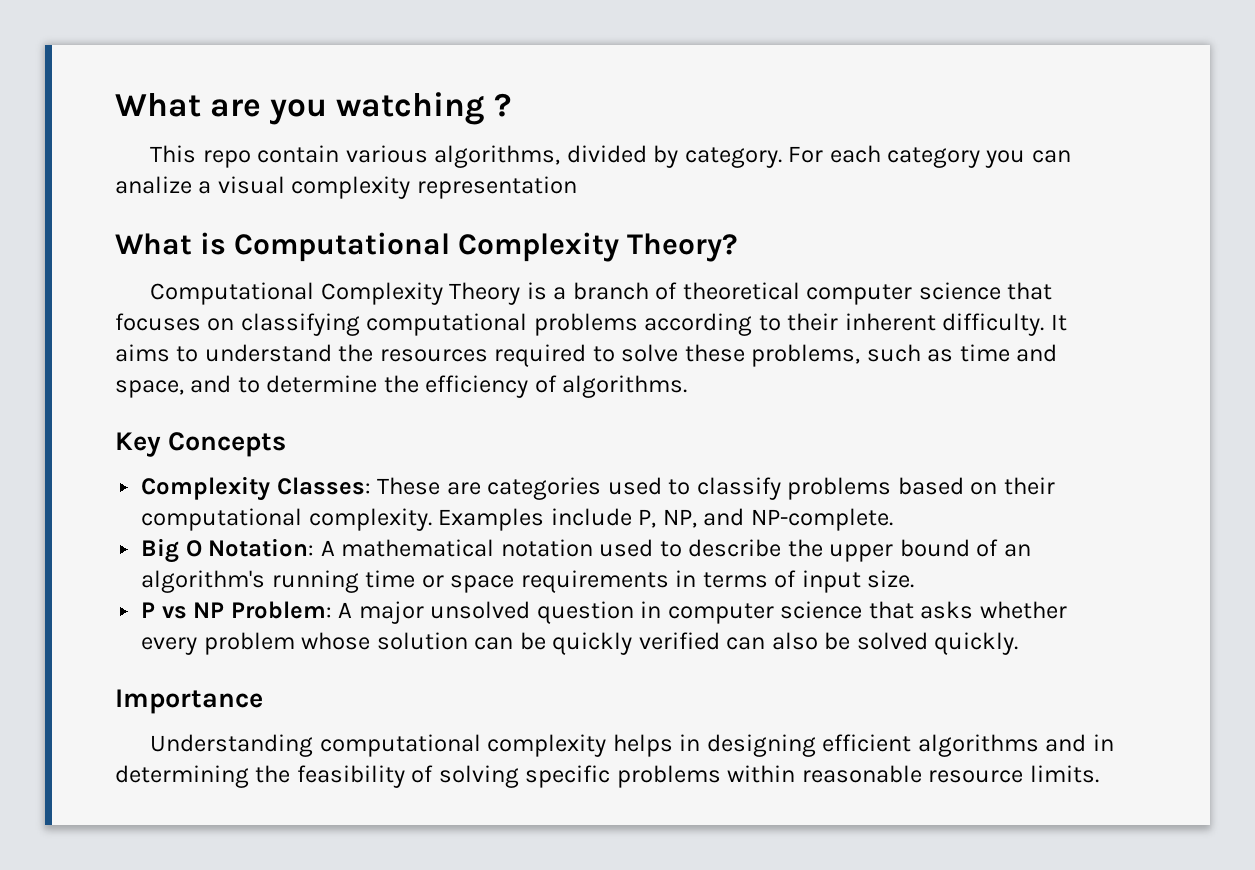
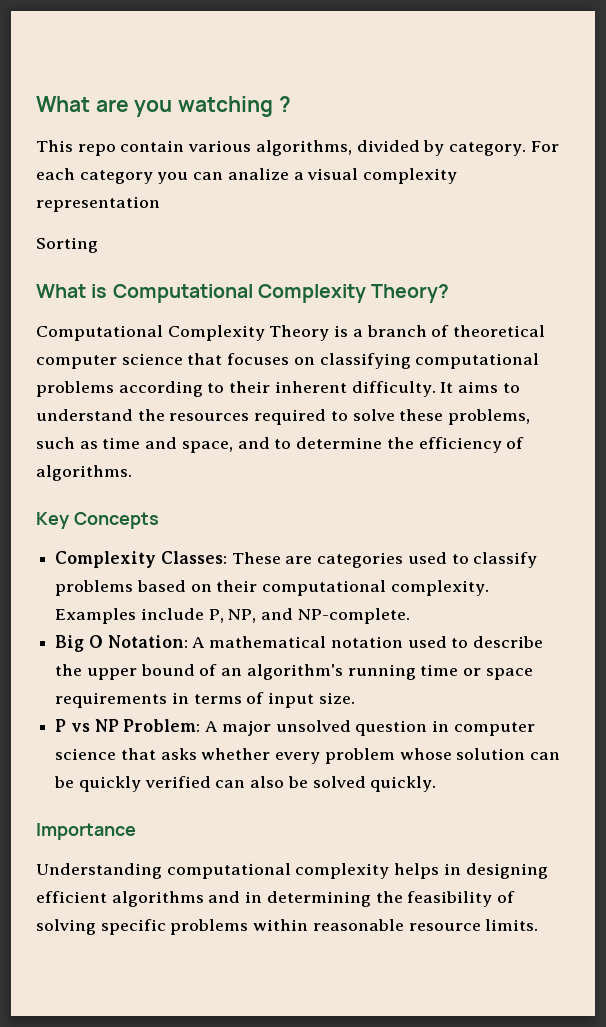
+ Sorting

